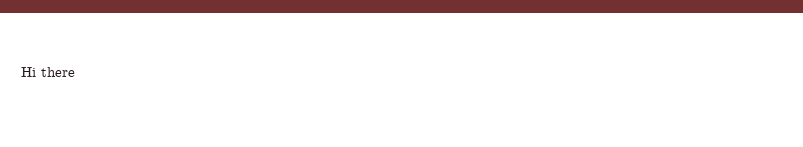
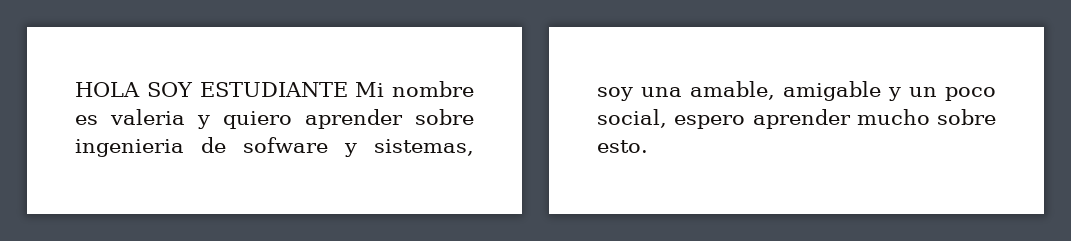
- Hi there
+ HOLA SOY ESTUDIANTE Mi nombre es valeria y quiero aprender sobre ingenieria de sofware y sistemas, soy una amable, amigable y un poco social, espero aprender mucho sobre esto.

